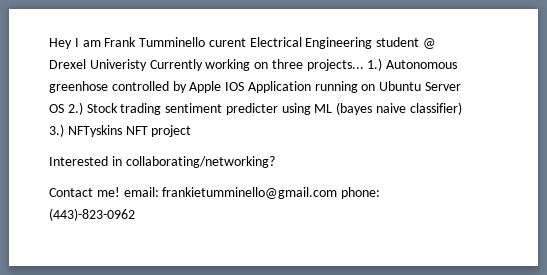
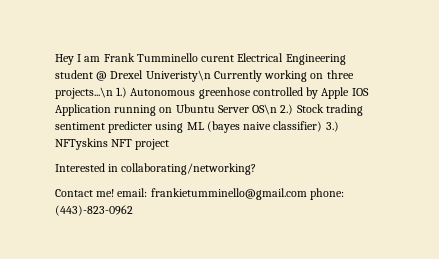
- Hey I am Frank Tumminello curent Electrical Engineering student @ Drexel Univeristy Currently working on three projects... 1.) Autonomous greenhose controlled by Apple IOS Application running on Ubuntu Server OS 2.) Stock trading sentiment predicter using ML (bayes naive classifier) 3.) NFTyskins NFT project
+ Hey I am Frank Tumminello curent Electrical Engineering student @ Drexel Univeristy\n Currently working on three projects...\n 1.) Autonomous greenhose controlled by Apple IOS Application running on Ubuntu Server OS\n 2.) Stock trading sentiment predicter using ML (bayes naive classifier) 3.) NFTyskins NFT project

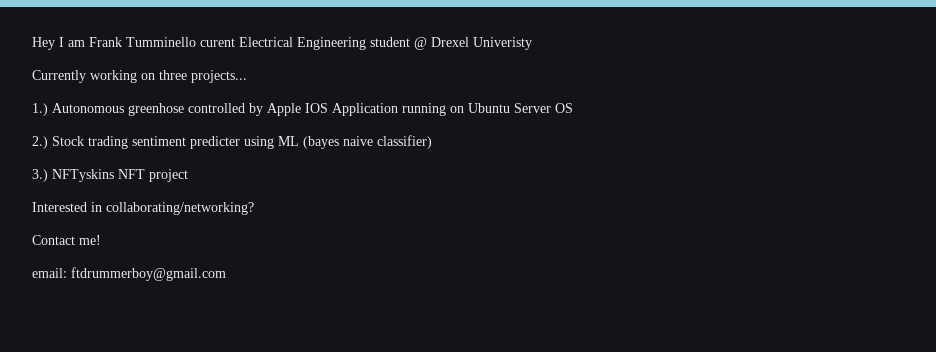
- Hey I am Frank Tumminello curent Electrical Engineering student @ Drexel Univeristy\n Currently working on three projects...\n 1.) Autonomous greenhose controlled by Apple IOS Application running on Ubuntu Server OS\n 2.) Stock trading sentiment predicter using ML (bayes naive classifier) 3.) NFTyskins NFT project
+ Hey I am Frank Tumminello curent Electrical Engineering student @ Drexel Univeristy
+ Currently working on three projects...
+ 1.) Autonomous greenhose controlled by Apple IOS Application running on Ubuntu Server OS
+ 2.) Stock trading sentiment predicter using ML (bayes naive classifier)
+ 3.) NFTyskins NFT project
- Contact me! email: frankietumminello@gmail.com phone: (443)-823-0962
+ Contact me!
+ email: ftdrummerboy@gmail.com

